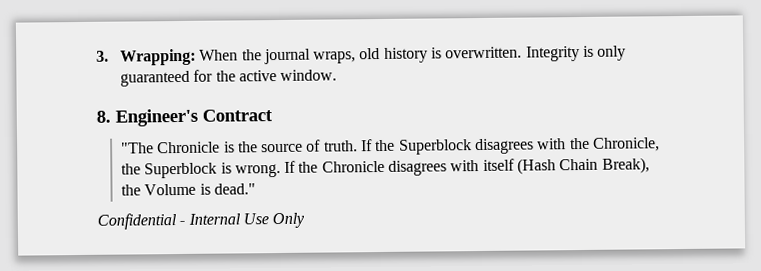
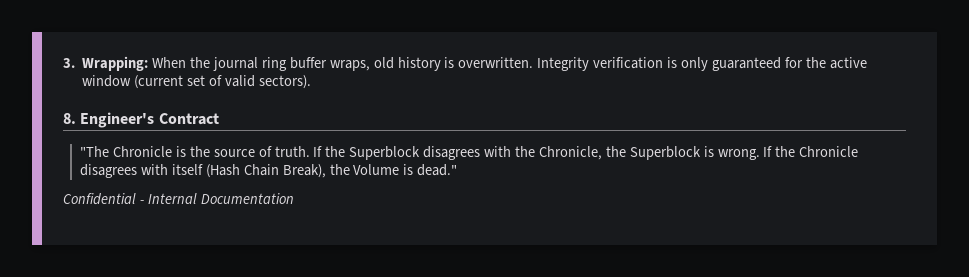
- 3. Wrapping: When the journal wraps, old history is overwritten.
+ 3. Wrapping: When the journal ring buffer wraps, old history is overwritten.
- Integrity is only guaranteed for the active window.
+ Integrity verification is only guaranteed for the active window (current set of valid sectors).
- Confidential - Internal Use Only
+ Confidential - Internal Documentation

